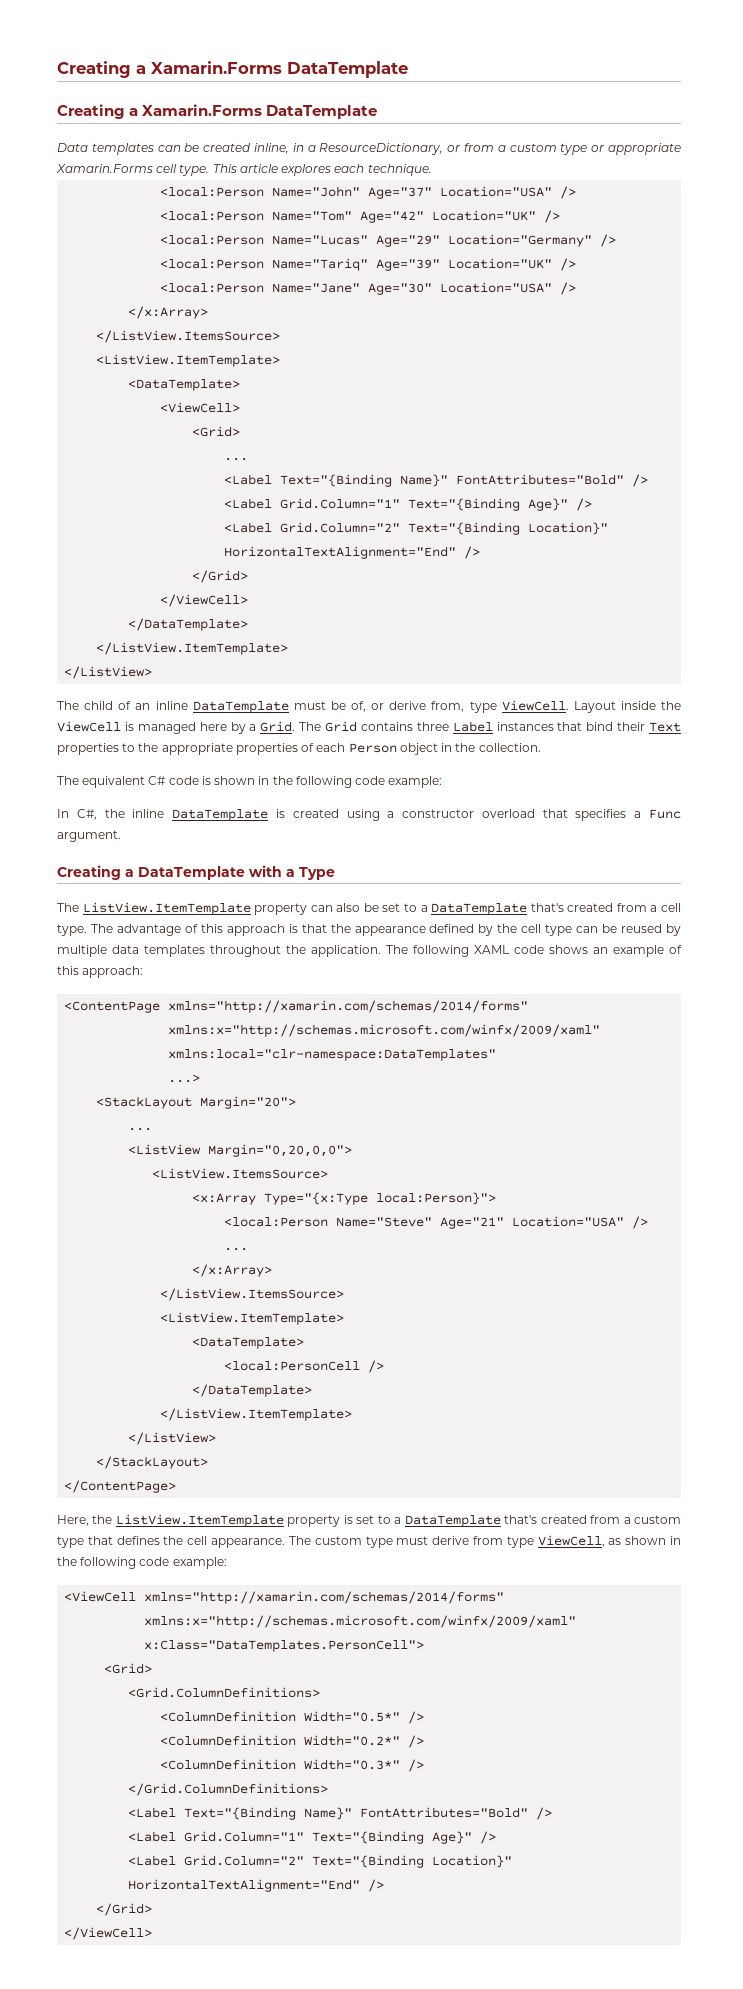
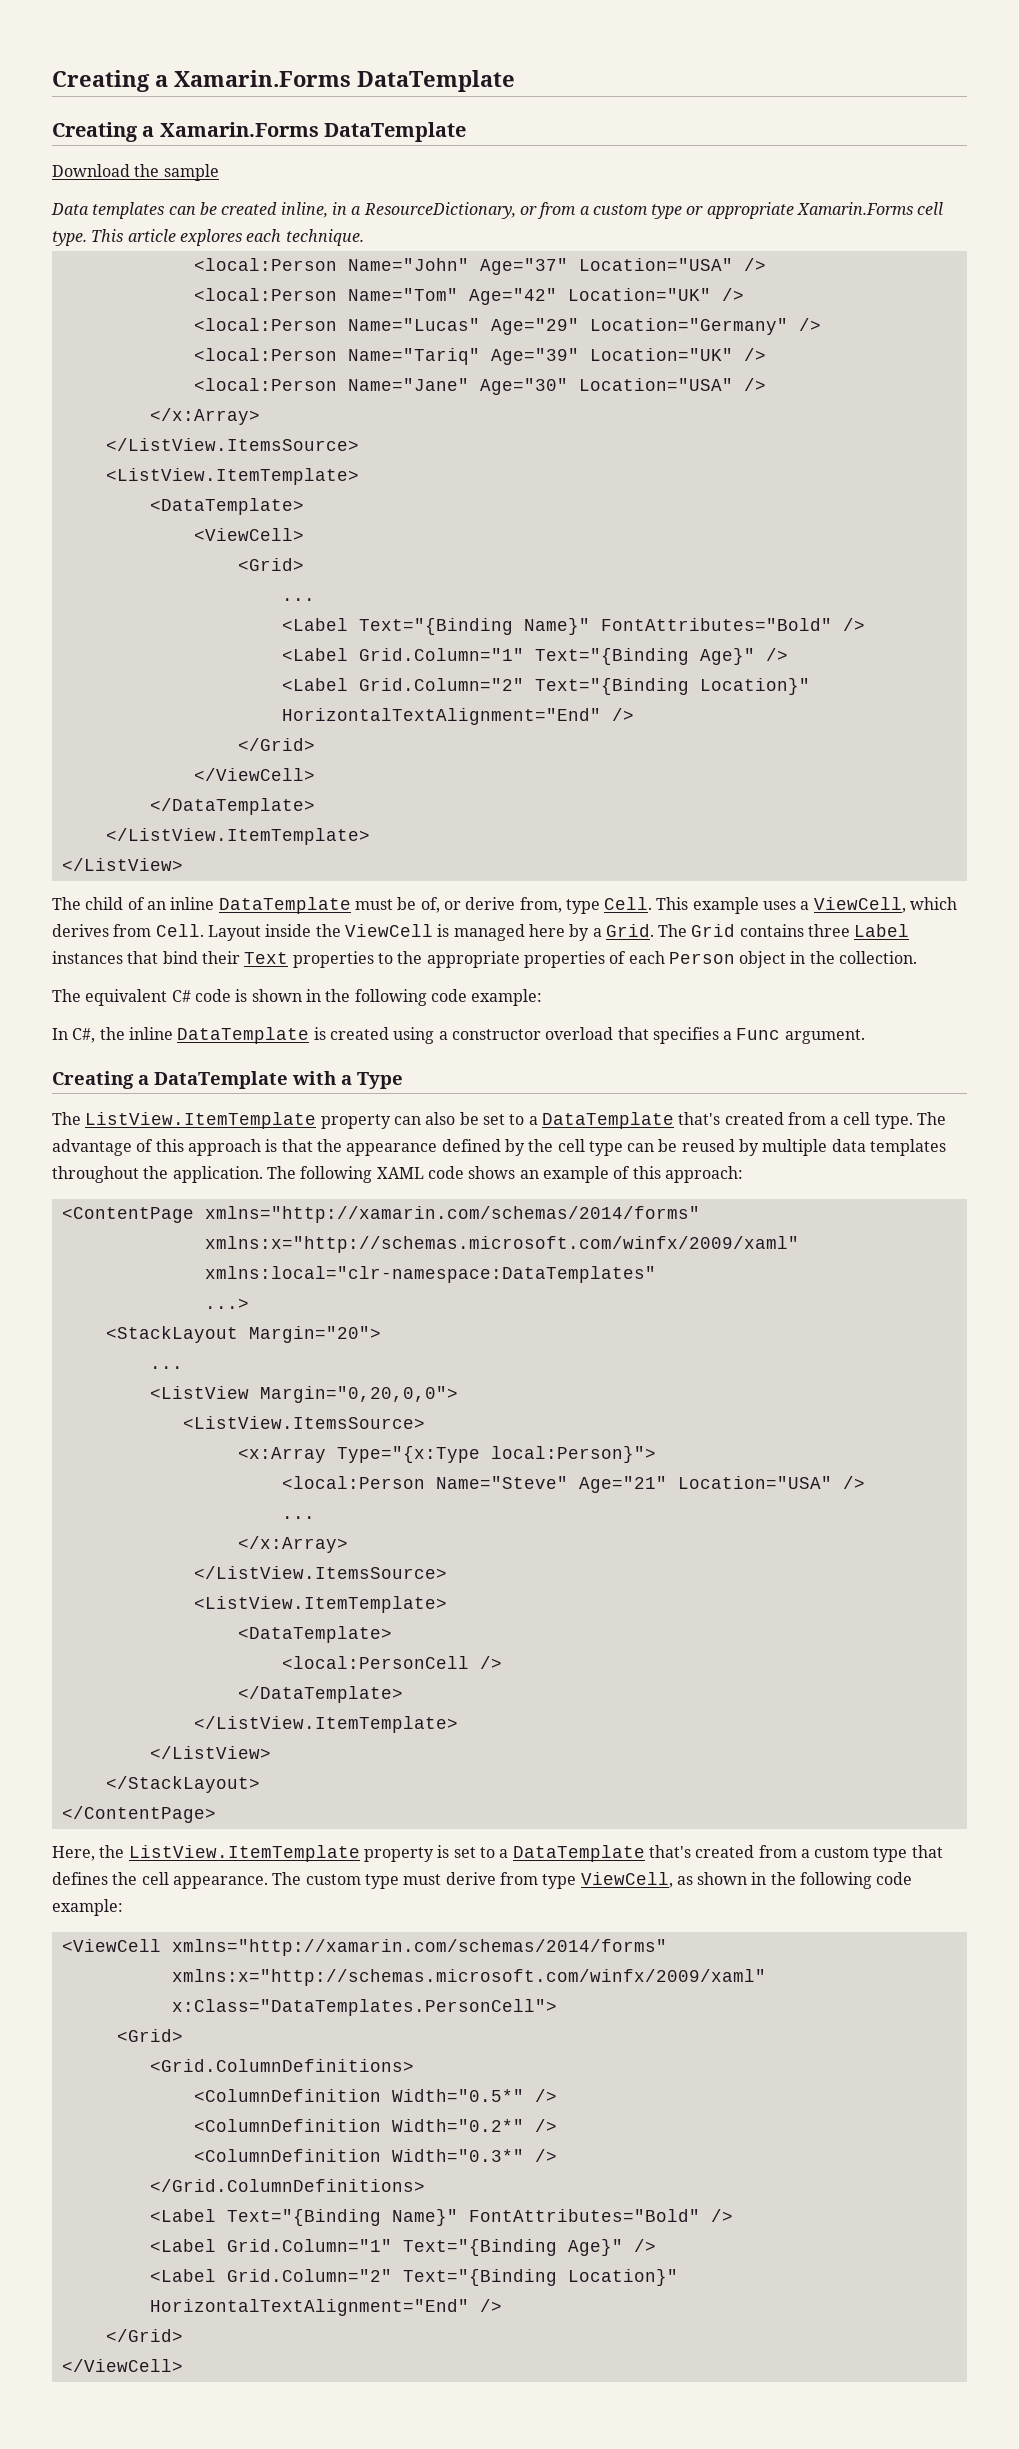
+ Download the sample
- The child of an inline DataTemplate must be of, or derive from, type ViewCell.
+ The child of an inline DataTemplate must be of, or derive from, type Cell. This example uses a ViewCell, which derives from Cell.

